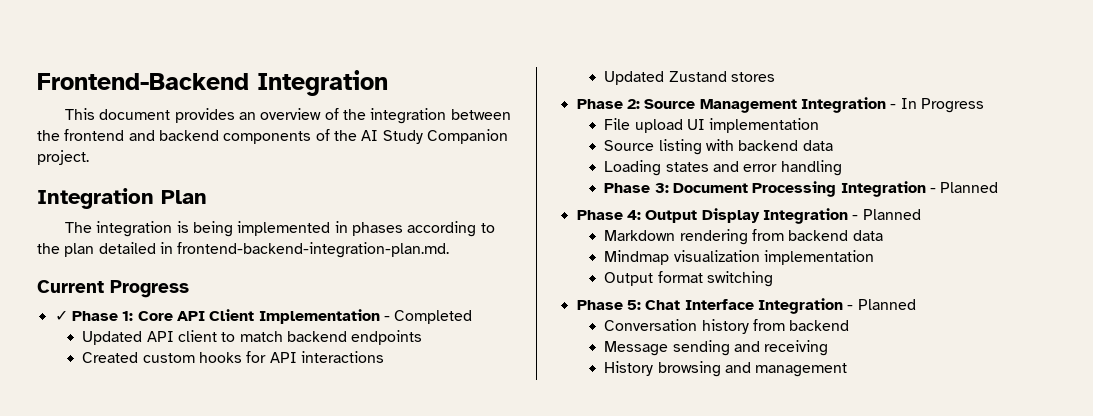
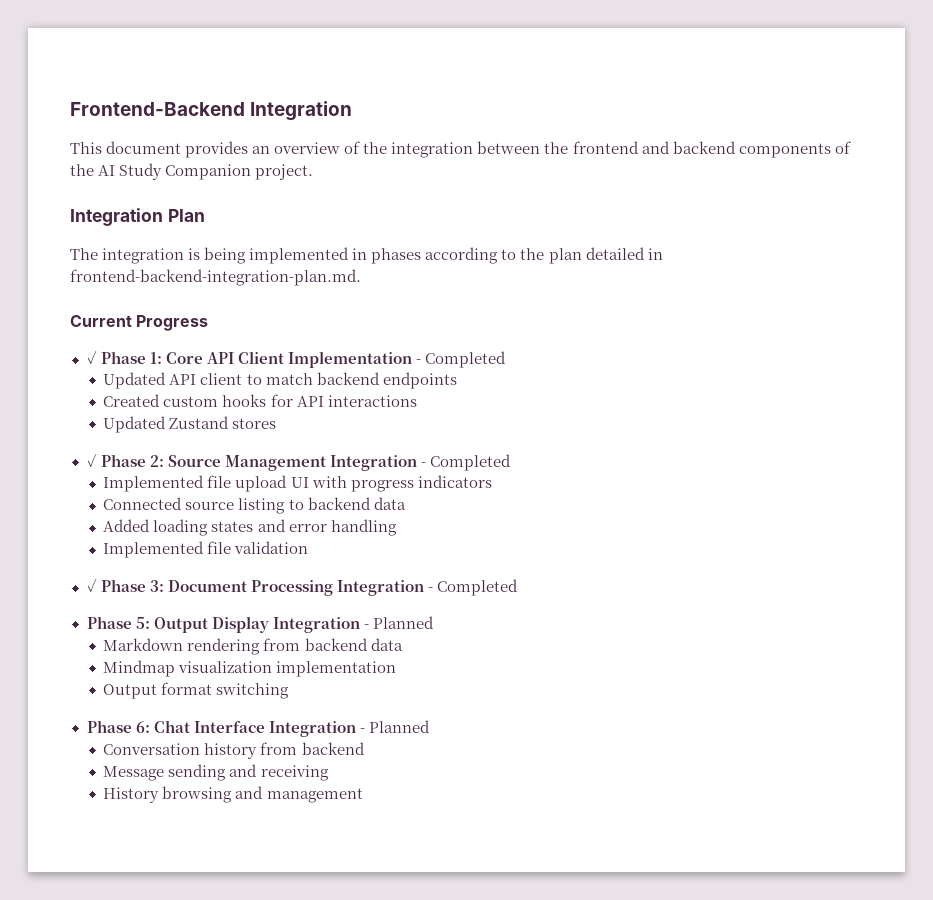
- Phase 2: Source Management Integration - In Progress
- File upload UI implementation
- Source listing with backend data
- Loading states and error handling
+ ✓ Phase 2: Source Management Integration - Completed
+ Implemented file upload UI with progress indicators
+ Connected source listing to backend data
+ Added loading states and error handling
- Phase 3: Document Processing Integration - Planned
- Phase 4: Output Display Integration - Planned
+ Implemented file validation
+ ✓ Phase 3: Document Processing Integration - Completed
+ Phase 5: Output Display Integration - Planned
- Phase 5: Chat Interface Integration - Planned
+ Phase 6: Chat Interface Integration - Planned

